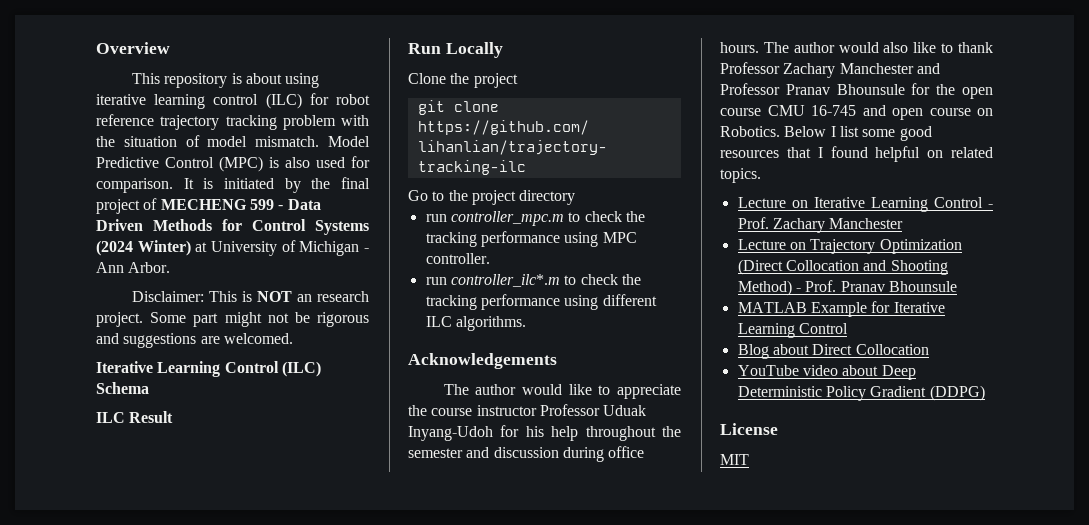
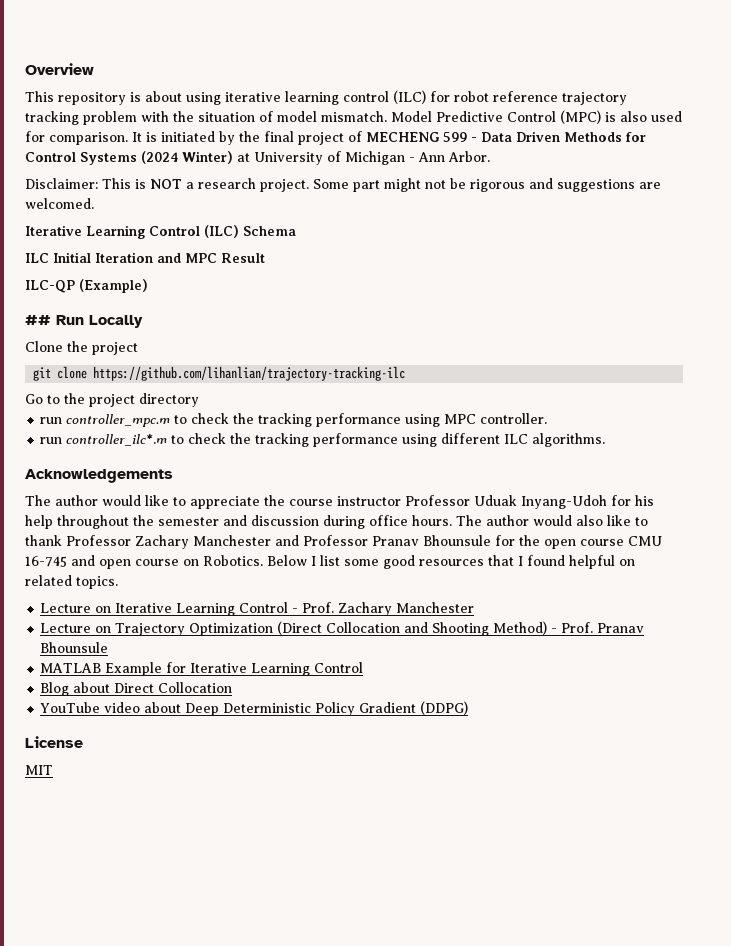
- Disclaimer: This is NOT an research project.
+ Disclaimer: This is NOT a research project.
- ILC Result
- Run Locally
+ ILC Initial Iteration and MPC Result
+ ILC-QP (Example)
+ ## Run Locally

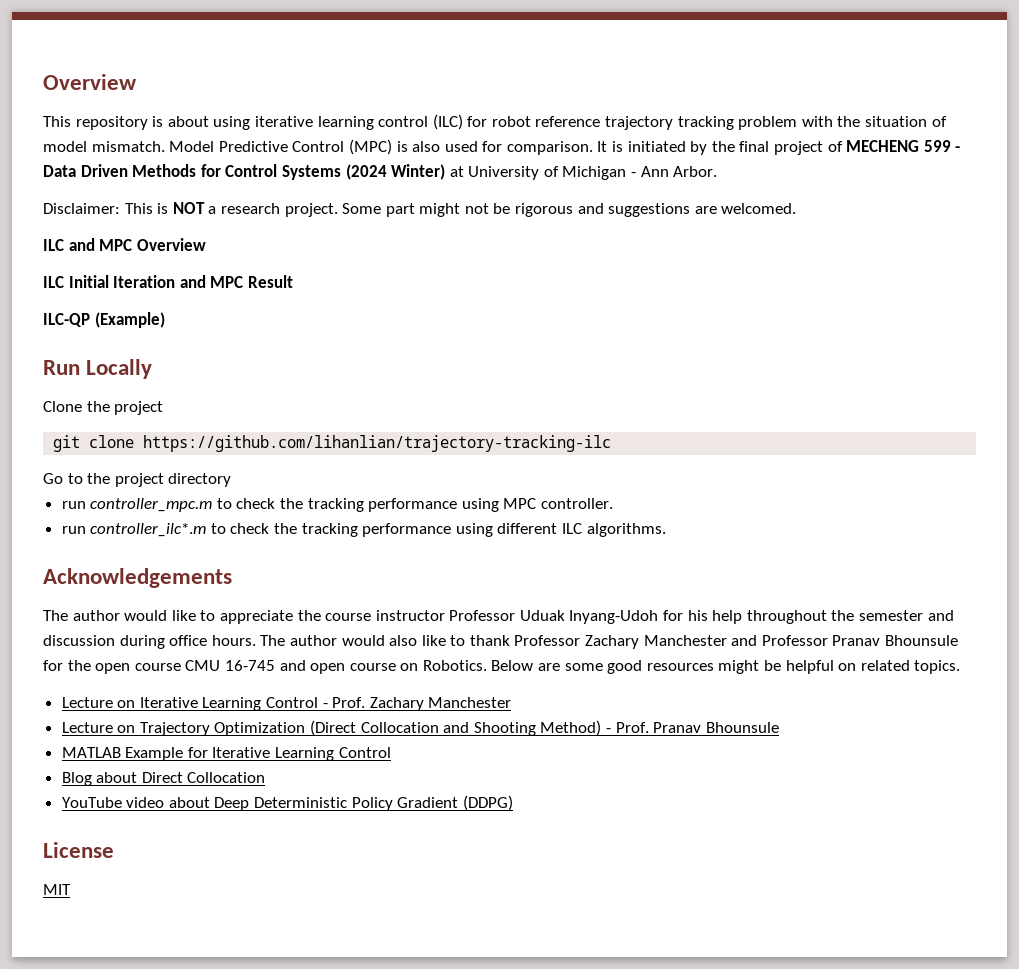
- Iterative Learning Control (ILC) Schema
+ ILC and MPC Overview
- ## Run Locally
+ Run Locally
- Below I list some good resources that I found helpful on related topics.
+ Below are some good resources might be helpful on related topics.

